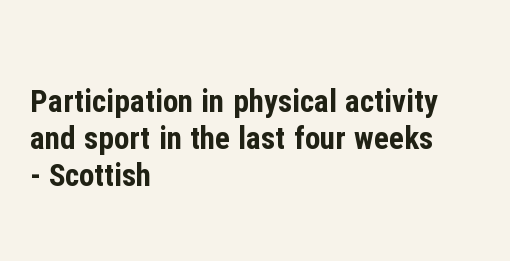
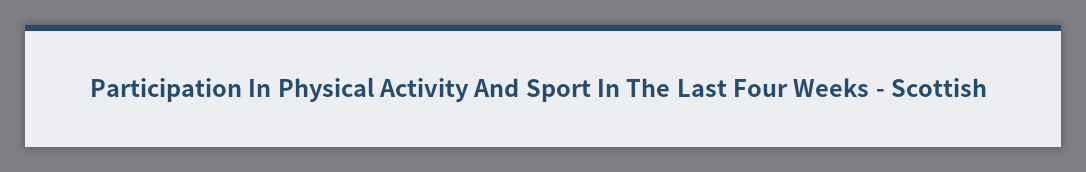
- Participation in physical activity and sport in the last four weeks - Scottish
+ Participation In Physical Activity And Sport In The Last Four Weeks - Scottish

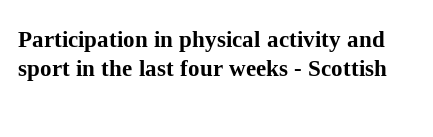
- Participation In Physical Activity And Sport In The Last Four Weeks - Scottish
+ Participation in physical activity and sport in the last four weeks - Scottish

